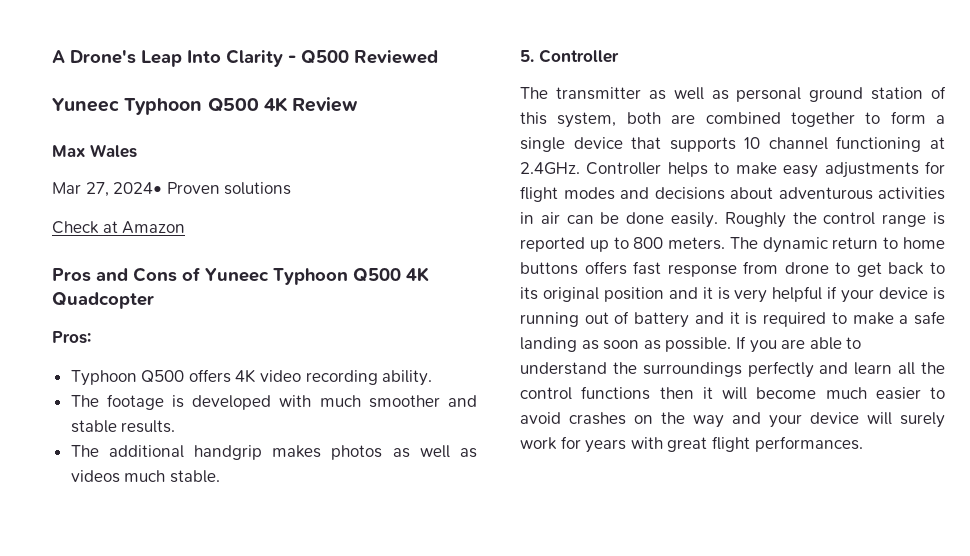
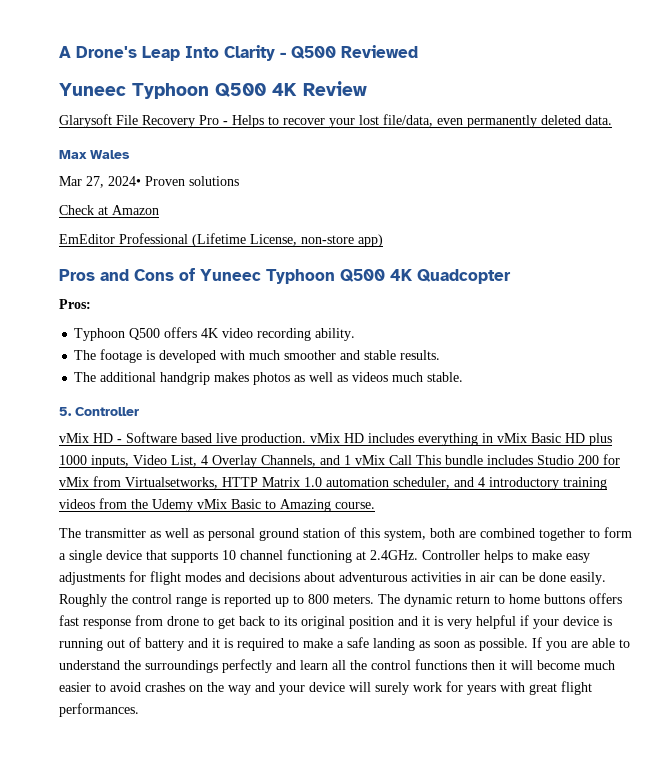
+ Glarysoft File Recovery Pro - Helps to recover your lost file/data, even permanently deleted data.
+ EmEditor Professional (Lifetime License, non-store app)
+ vMix HD - Software based live production. vMix HD includes everything in vMix Basic HD plus 1000 inputs, Video List, 4 Overlay Channels, and 1 vMix Call This bundle includes Studio 200 for vMix from Virtualsetworks, HTTP Matrix 1.0 automation scheduler, and 4 introductory training videos from the Udemy vMix Basic to Amazing course.

